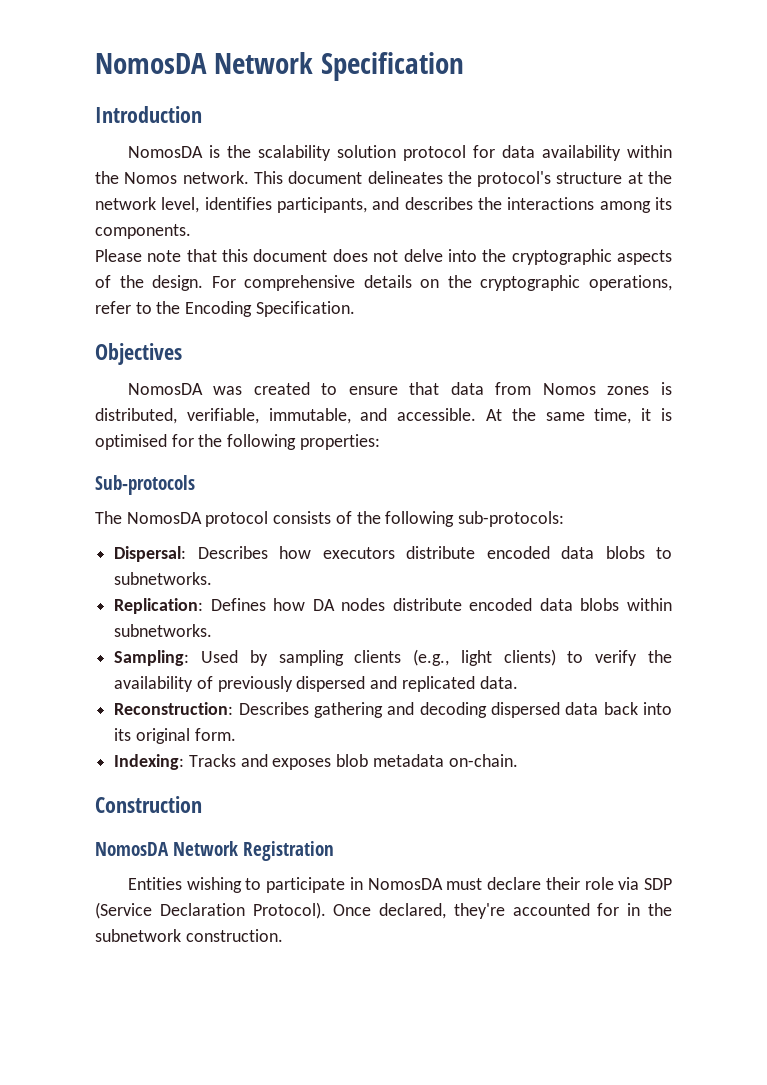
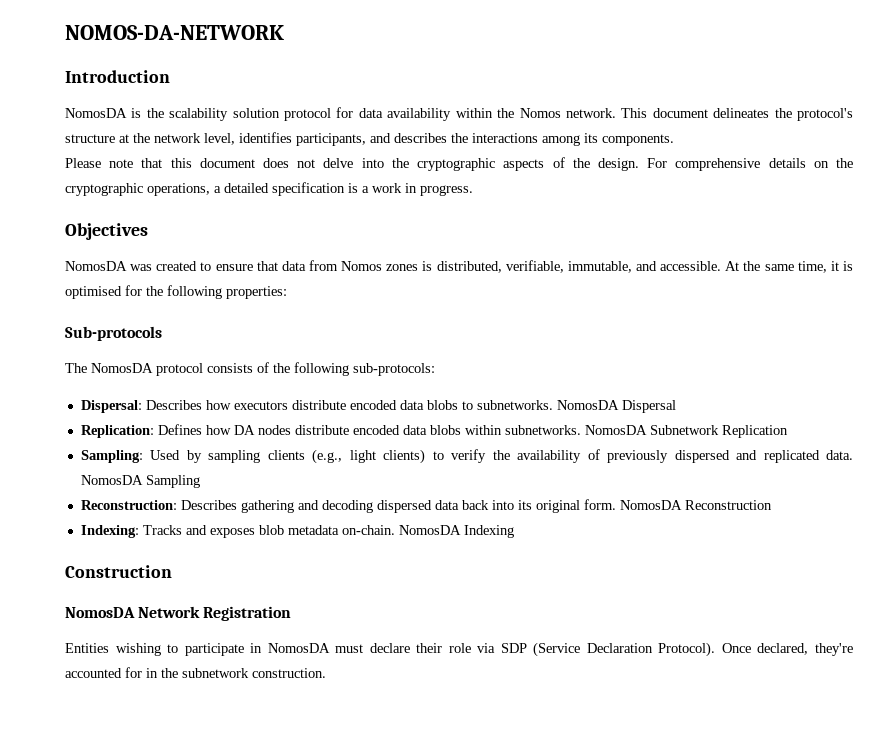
- NomosDA Network Specification
+ NOMOS-DA-NETWORK
- For comprehensive details on the cryptographic operations, refer to the Encoding Specification.
+ For comprehensive details on the cryptographic operations, a detailed specification is a work in progress.
+ NomosDA Dispersal
+ NomosDA Subnetwork Replication
+ NomosDA Sampling
+ NomosDA Reconstruction
+ NomosDA Indexing

